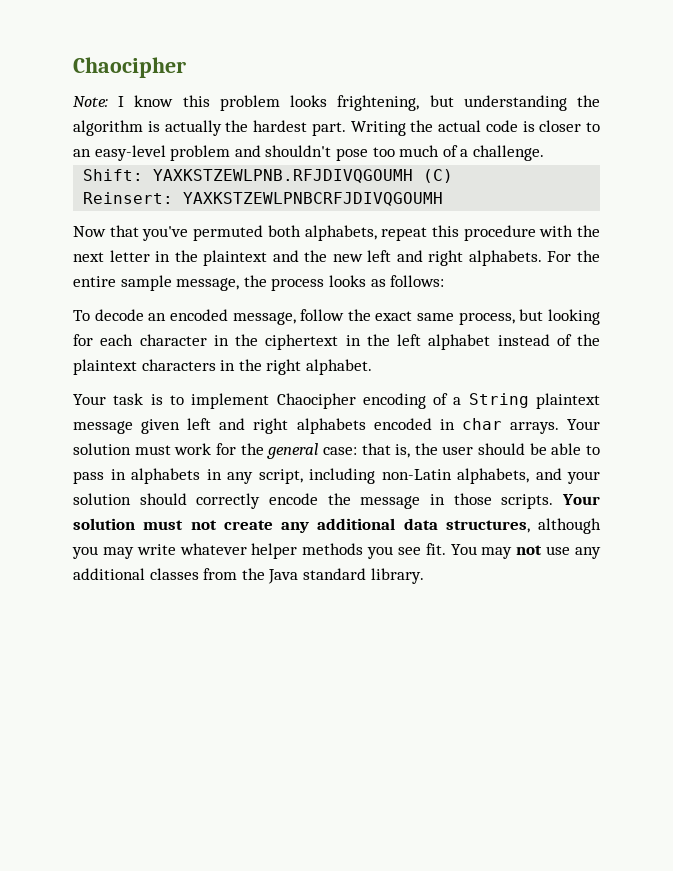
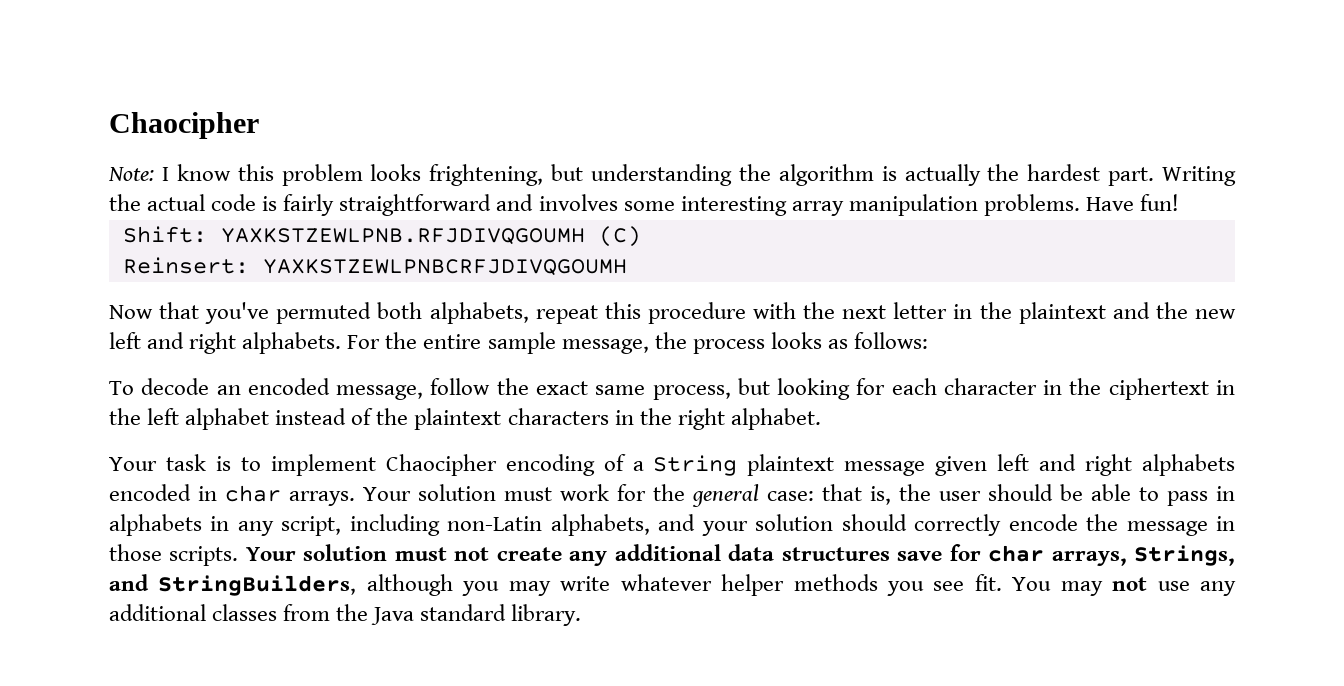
- Writing the actual code is closer to an easy-level problem and shouldn't pose too much of a challenge.
+ Writing the actual code is fairly straightforward and involves some interesting array manipulation problems. Have fun!
- Your solution must not create any additional data structures, although you may write whatever helper methods you see fit.
+ Your solution must not create any additional data structures save for char arrays, Strings, and StringBuilders, although you may write whatever helper methods you see fit.

